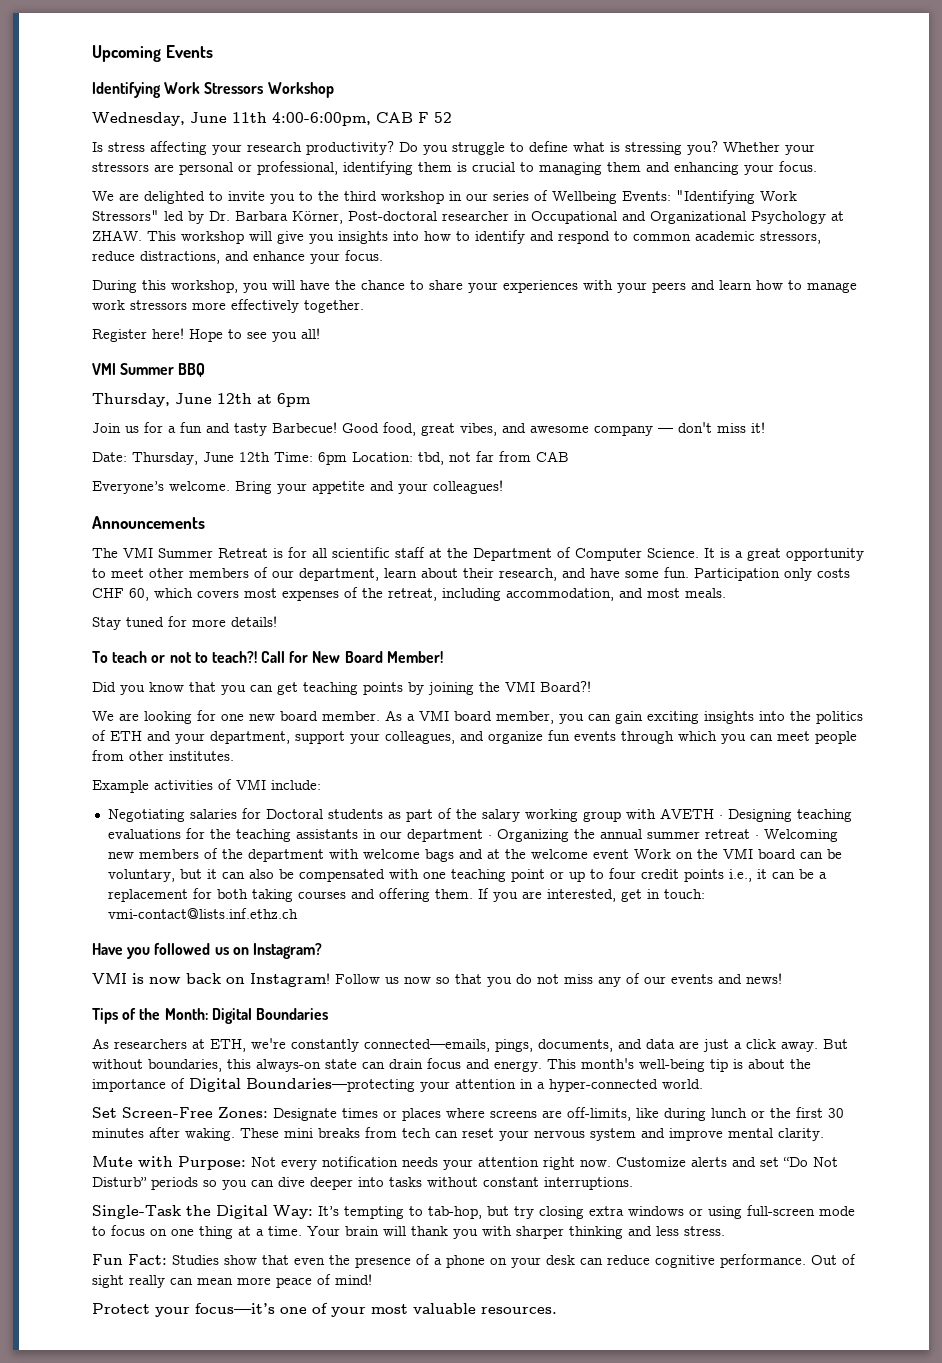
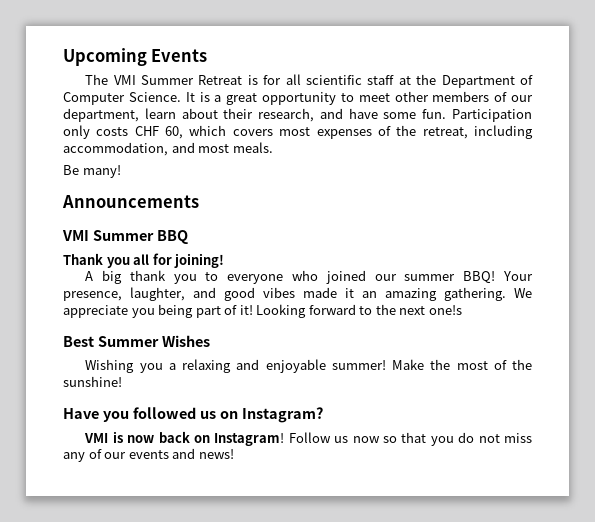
- Identifying Work Stressors Workshop
- Wednesday, June 11th 4:00-6:00pm, CAB F 52
- Is stress affecting your research productivity? Do you struggle to define what is stressing you? Whether your stressors are personal or professional, identifying them is crucial to managing them and enhancing your focus.
- We are delighted to invite you to the third workshop in our series of Wellbeing Events: "Identifying Work Stressors" led by Dr. Barbara Körner, Post-doctoral researcher in Occupational and Organizational Psychology at ZHAW. This workshop will give you insights into how to identify and respond to common academic stressors, reduce distractions, and enhance your focus.
- During this workshop, you will have the chance to share your experiences with your peers and learn how to manage work stressors more effectively together.
- Register here! Hope to see you all!
- VMI Summer BBQ
- Thursday, June 12th at 6pm
- Join us for a fun and tasty Barbecue! Good food, great vibes, and awesome company — don't miss it!
- Date: Thursday, June 12th Time: 6pm Location: tbd, not far from CAB
- Everyone’s welcome. Bring your appetite and your colleagues!
- Announcements
- Stay tuned for more details!
- To teach or not to teach?! Call for New Board Member!
- Did you know that you can get teaching points by joining the VMI Board?!
- We are looking for one new board member. As a VMI board member, you can gain exciting insights into the politics of ETH and your department, support your colleagues, and organize fun events through which you can meet people from other institutes.
- Example activities of VMI include:
- Negotiating salaries for Doctoral students as part of the salary working group with AVETH · Designing teaching evaluations for the teaching assistants in our department · Organizing the annual summer retreat · Welcoming new members of the department with welcome bags and at the welcome event Work on the VMI board can be voluntary, but it can also be compensated with one teaching point or up to four credit points i.e., it can be a replacement for both taking courses and offering them. If you are interested, get in touch: vmi-contact@lists.inf.ethz.ch
+ Be many!
+ Announcements
+ VMI Summer BBQ
+ Thank you all for joining!
+ A big thank you to everyone who joined our summer BBQ! Your presence, laughter, and good vibes made it an amazing gathering. We appreciate you being part of it! Looking forward to the next one!s
+ Best Summer Wishes
+ Wishing you a relaxing and enjoyable summer! Make the most of the sunshine!
- Tips of the Month: Digital Boundaries
- As researchers at ETH, we're constantly connected—emails, pings, documents, and data are just a click away. But without boundaries, this always-on state can drain focus and energy. This month's well-being tip is about the importance of Digital Boundaries—protecting your attention in a hyper-connected world.
- Set Screen-Free Zones: Designate times or places where screens are off-limits, like during lunch or the first 30 minutes after waking. These mini breaks from tech can reset your nervous system and improve mental clarity.
- Mute with Purpose: Not every notification needs your attention right now. Customize alerts and set “Do Not Disturb” periods so you can dive deeper into tasks without constant interruptions.
- Single-Task the Digital Way: It’s tempting to tab-hop, but try closing extra windows or using full-screen mode to focus on one thing at a time. Your brain will thank you with sharper thinking and less stress.
- Fun Fact: Studies show that even the presence of a phone on your desk can reduce cognitive performance. Out of sight really can mean more peace of mind!
- Protect your focus—it’s one of your most valuable resources.

